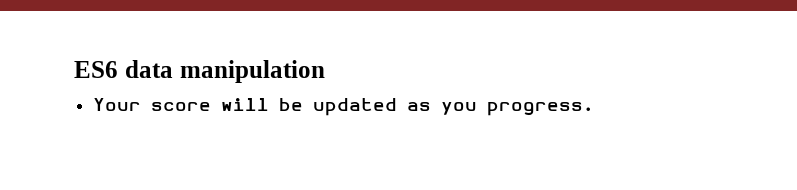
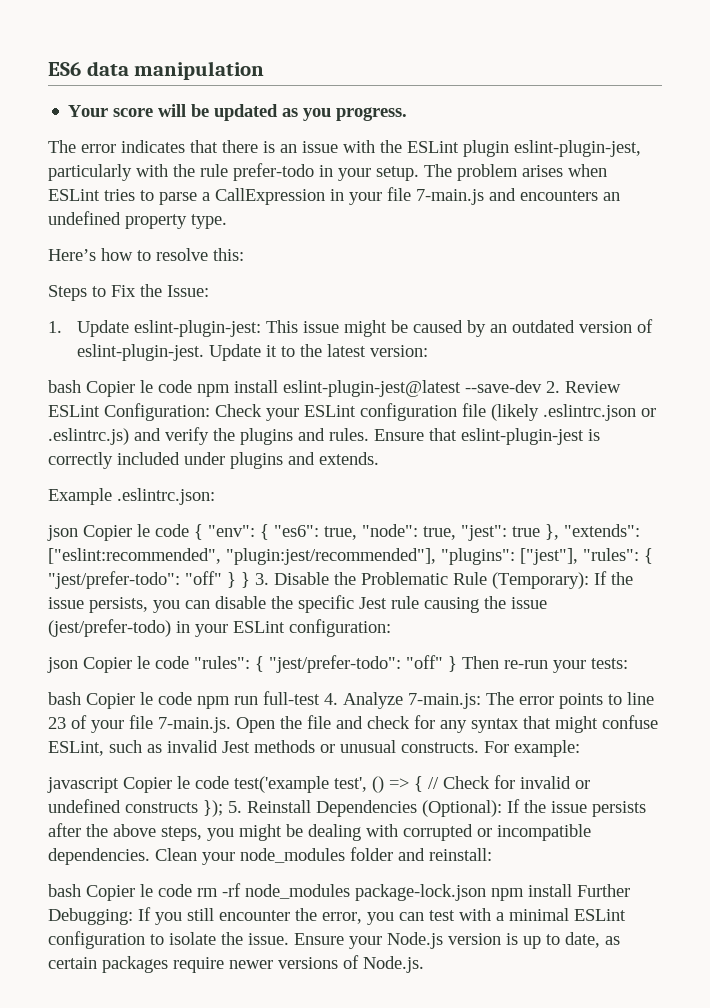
+ The error indicates that there is an issue with the ESLint plugin eslint-plugin-jest, particularly with the rule prefer-todo in your setup. The problem arises when ESLint tries to parse a CallExpression in your file 7-main.js and encounters an undefined property type.
+ Here’s how to resolve this:
+ Steps to Fix the Issue:
+ 1. Update eslint-plugin-jest: This issue might be caused by an outdated version of eslint-plugin-jest. Update it to the latest version:
+ bash Copier le code npm install eslint-plugin-jest@latest --save-dev 2. Review ESLint Configuration: Check your ESLint configuration file (likely .eslintrc.json or .eslintrc.js) and verify the plugins and rules. Ensure that eslint-plugin-jest is correctly included under plugins and extends.
+ Example .eslintrc.json:
+ json Copier le code { "env": { "es6": true, "node": true, "jest": true }, "extends": ["eslint:recommended", "plugin:jest/recommended"], "plugins": ["jest"], "rules": { "jest/prefer-todo": "off" } } 3. Disable the Problematic Rule (Temporary): If the issue persists, you can disable the specific Jest rule causing the issue (jest/prefer-todo) in your ESLint configuration:
+ json Copier le code "rules": { "jest/prefer-todo": "off" } Then re-run your tests:
+ bash Copier le code npm run full-test 4. Analyze 7-main.js: The error points to line 23 of your file 7-main.js. Open the file and check for any syntax that might confuse ESLint, such as invalid Jest methods or unusual constructs. For example:
+ javascript Copier le code test('example test', () => { // Check for invalid or undefined constructs }); 5. Reinstall Dependencies (Optional): If the issue persists after the above steps, you might be dealing with corrupted or incompatible dependencies. Clean your node_modules folder and reinstall:
+ bash Copier le code rm -rf node_modules package-lock.json npm install Further Debugging: If you still encounter the error, you can test with a minimal ESLint configuration to isolate the issue. Ensure your Node.js version is up to date, as certain packages require newer versions of Node.js.

